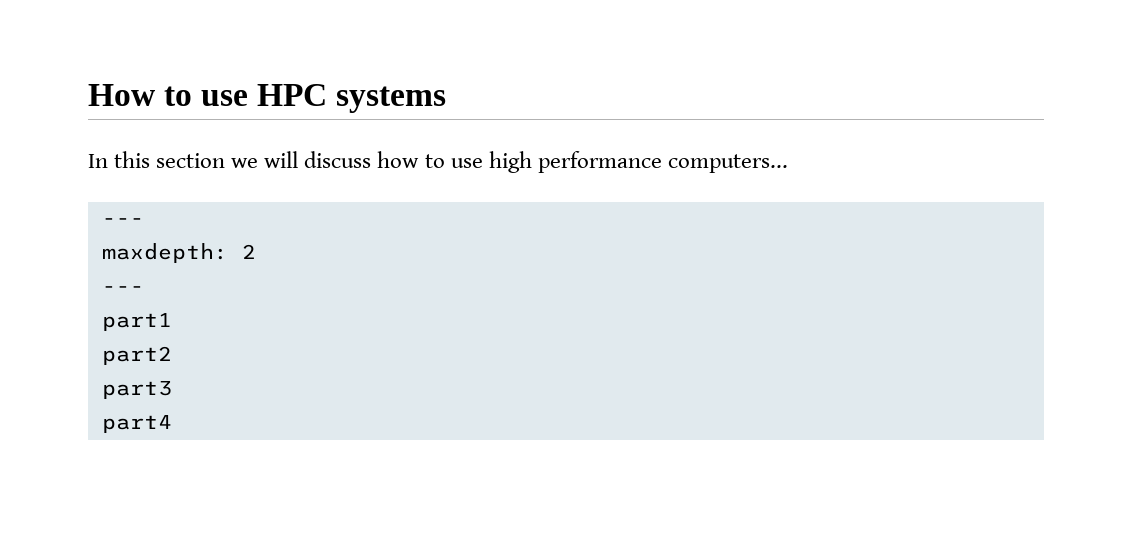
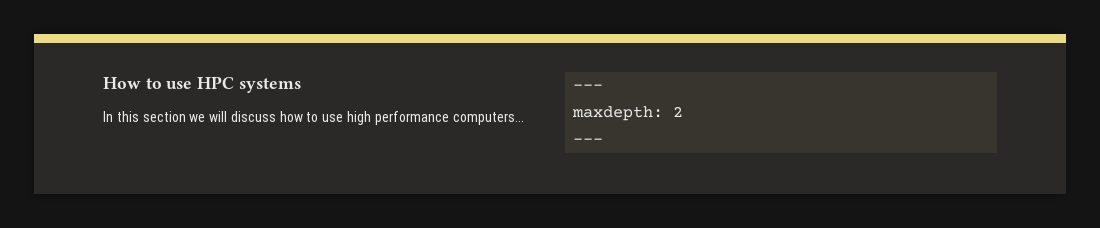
- part1
- part2
- part3
- part4

